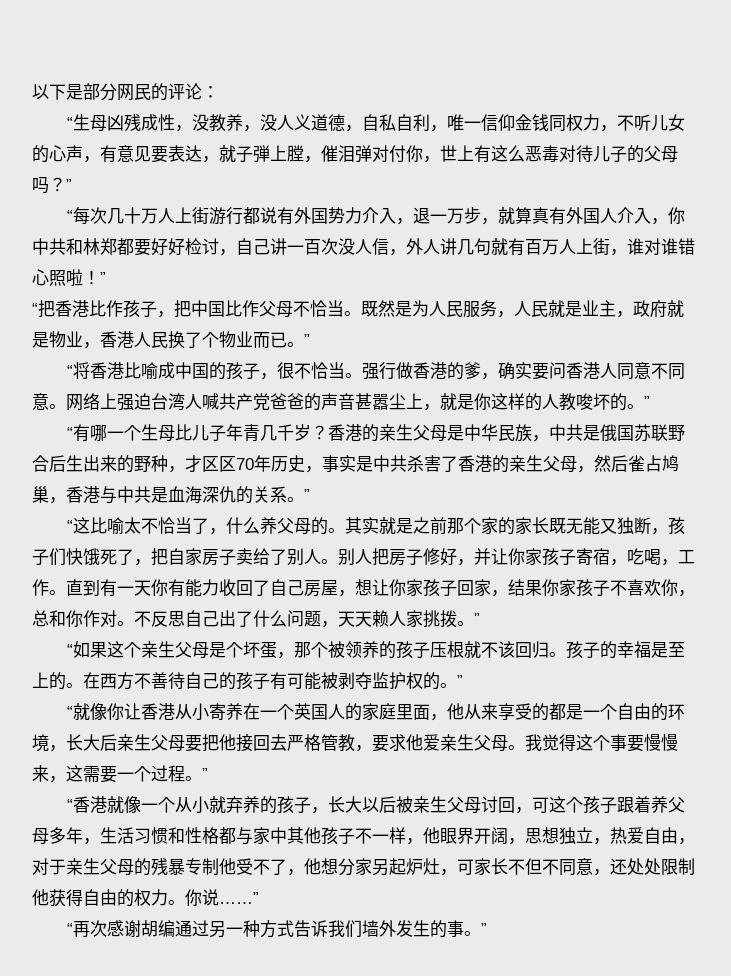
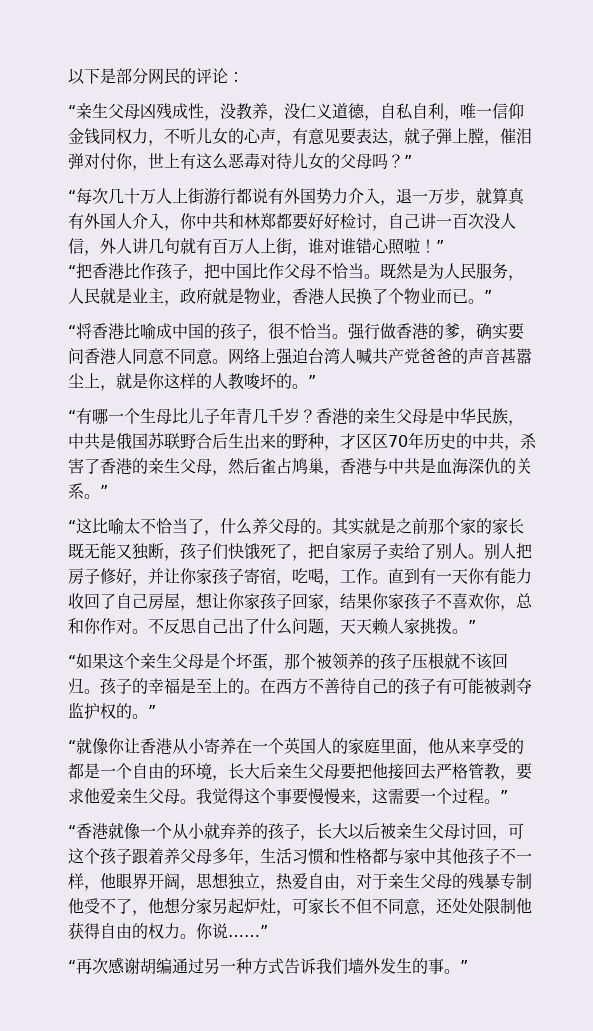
- “生母凶残成性，没教养，没人义道德，自私自利，唯一信仰金钱同权力，不听儿女的心声，有意见要表达，就子弾上膛，催泪弹对付你，世上有这么恶毒对待儿子的父母吗？”
+ “亲生父母凶残成性，没教养，没仁义道德，自私自利，唯一信仰金钱同权力，不听儿女的心声，有意见要表达，就子弾上膛，催泪弹对付你，世上有这么恶毒对待儿女的父母吗？”
- 香港的亲生父母是中华民族，中共是俄国苏联野合后生出来的野种，才区区70年历史，事实是中共杀害了香港的亲生父母，然后雀占鸠巢，香港与中共是血海深仇的关系。”
+ 香港的亲生父母是中华民族，中共是俄国苏联野合后生出来的野种，才区区70年历史的中共，杀害了香港的亲生父母，然后雀占鸠巢，香港与中共是血海深仇的关系。”

